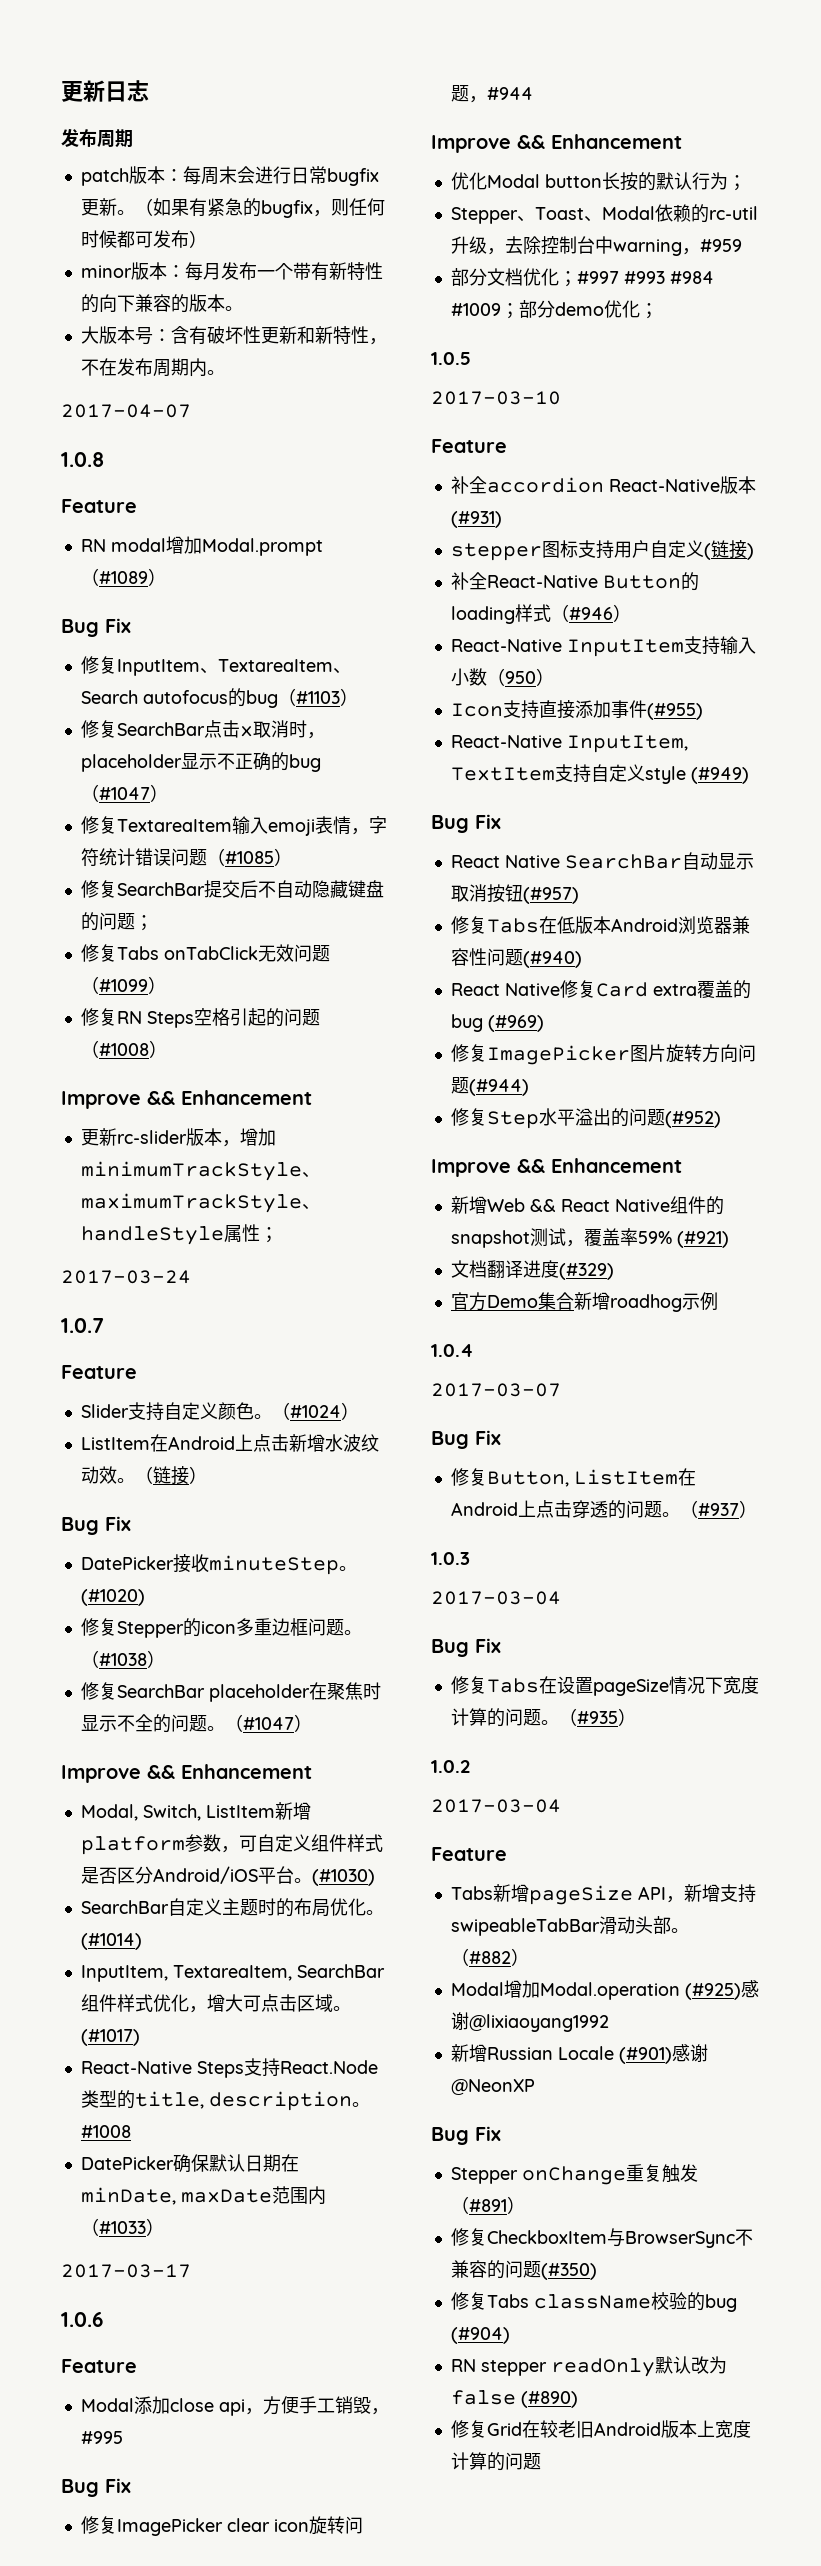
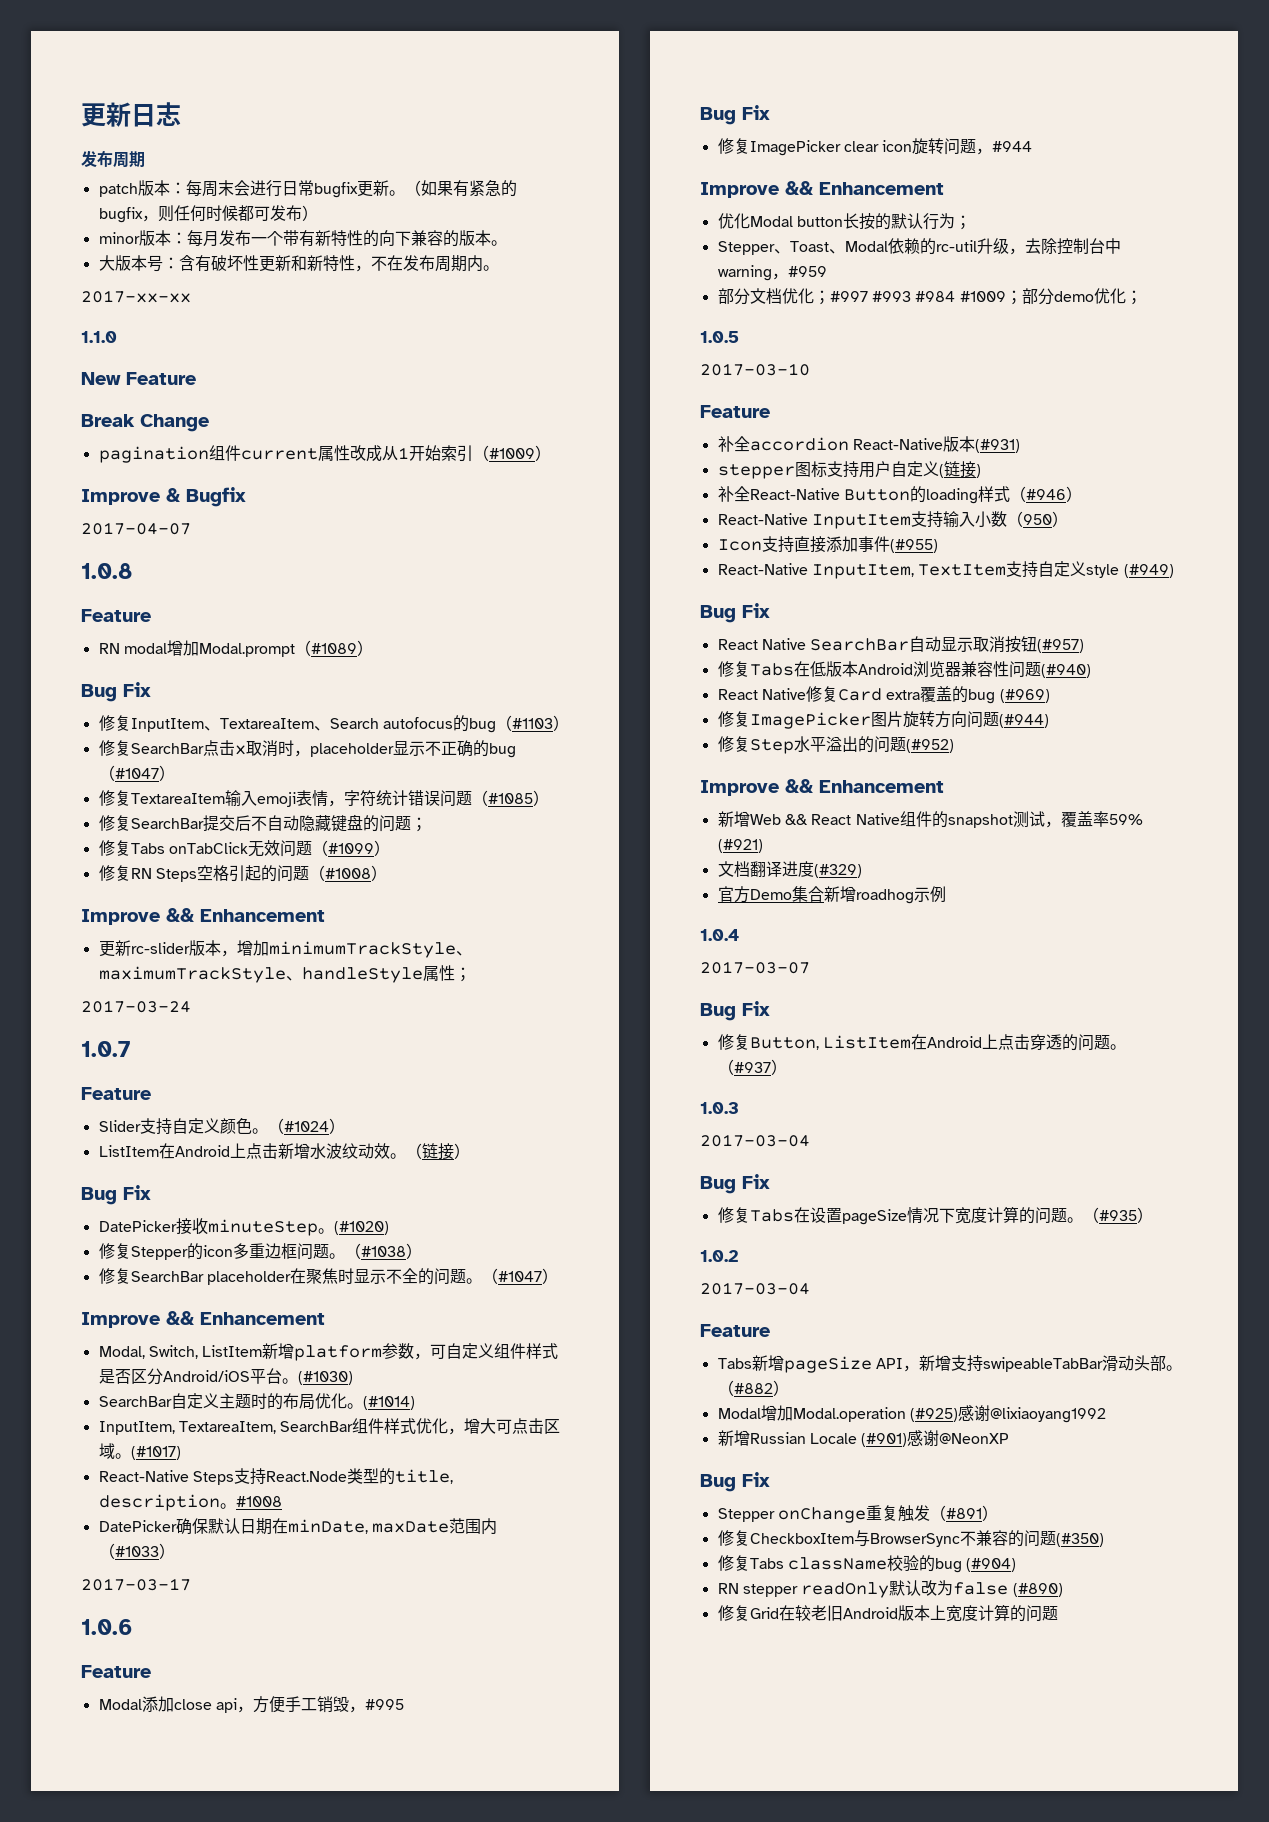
+ 2017-xx-xx
+ 1.1.0
+ New Feature
+ Break Change
+ pagination组件current属性改成从1开始索引（#1009）
+ Improve & Bugfix

